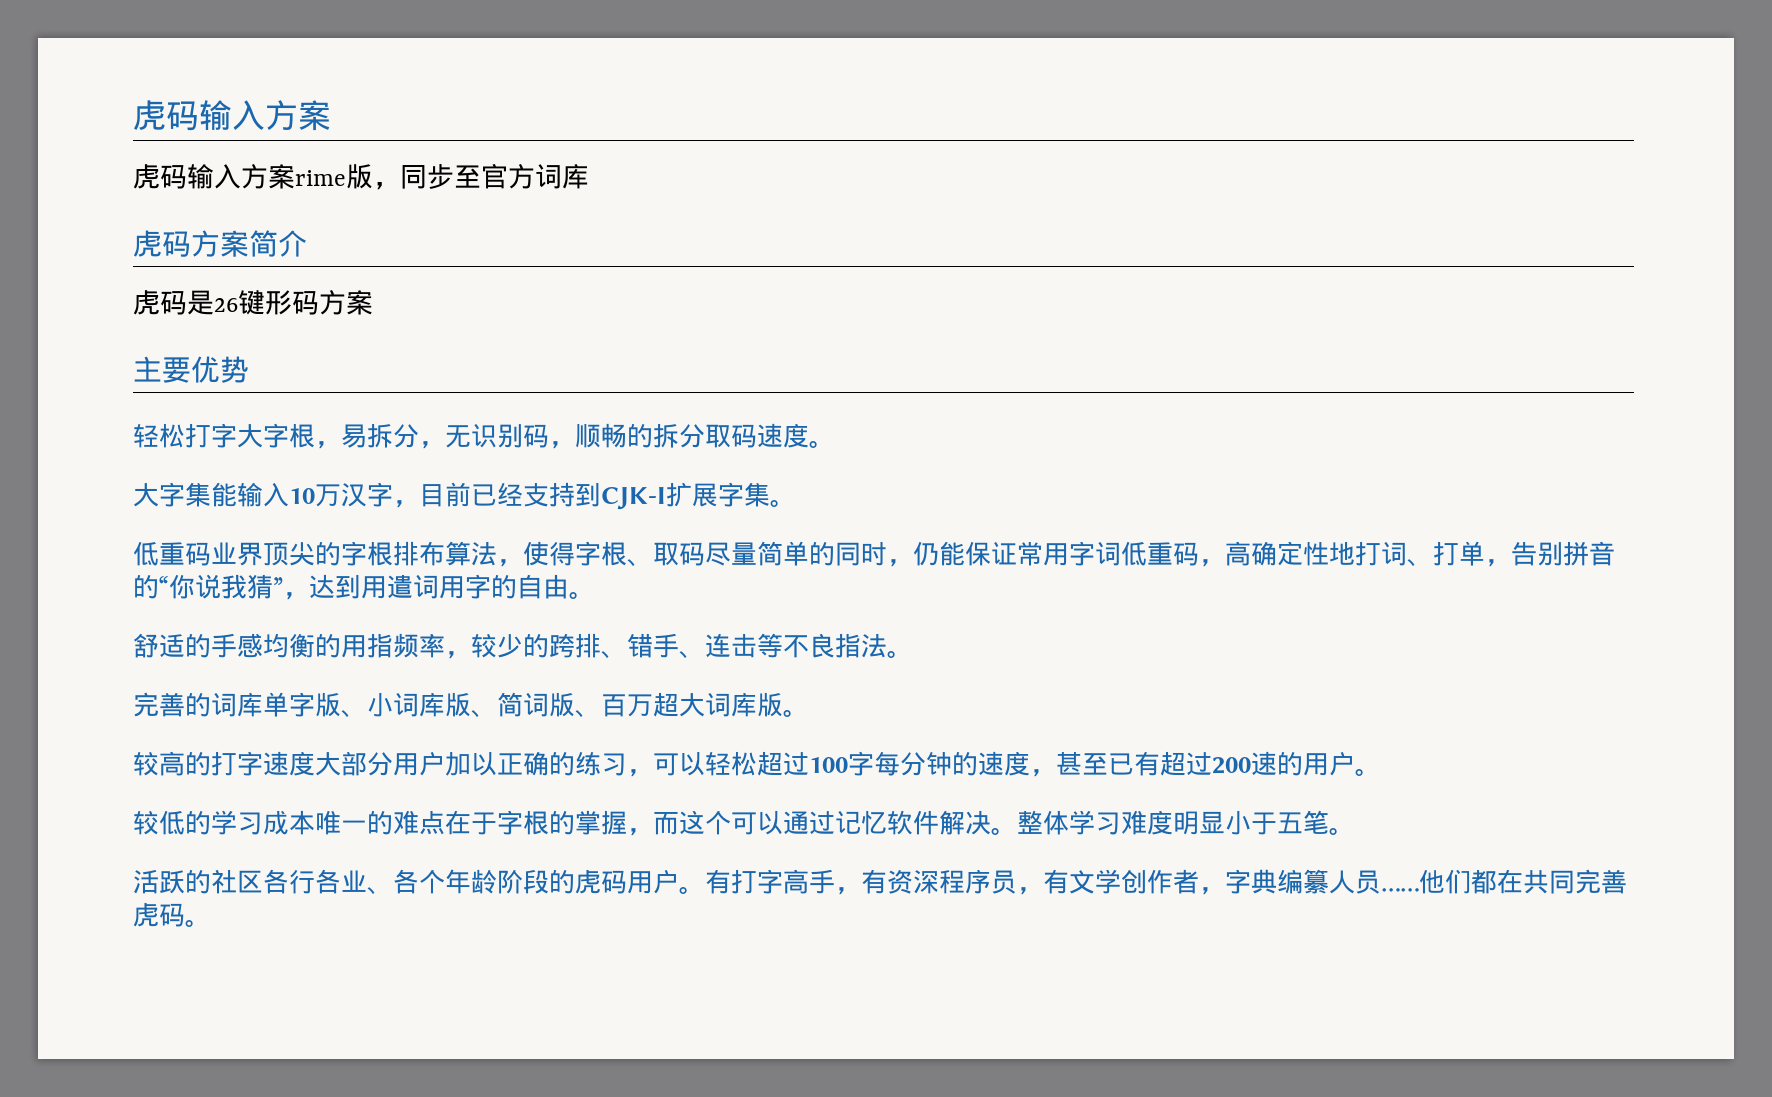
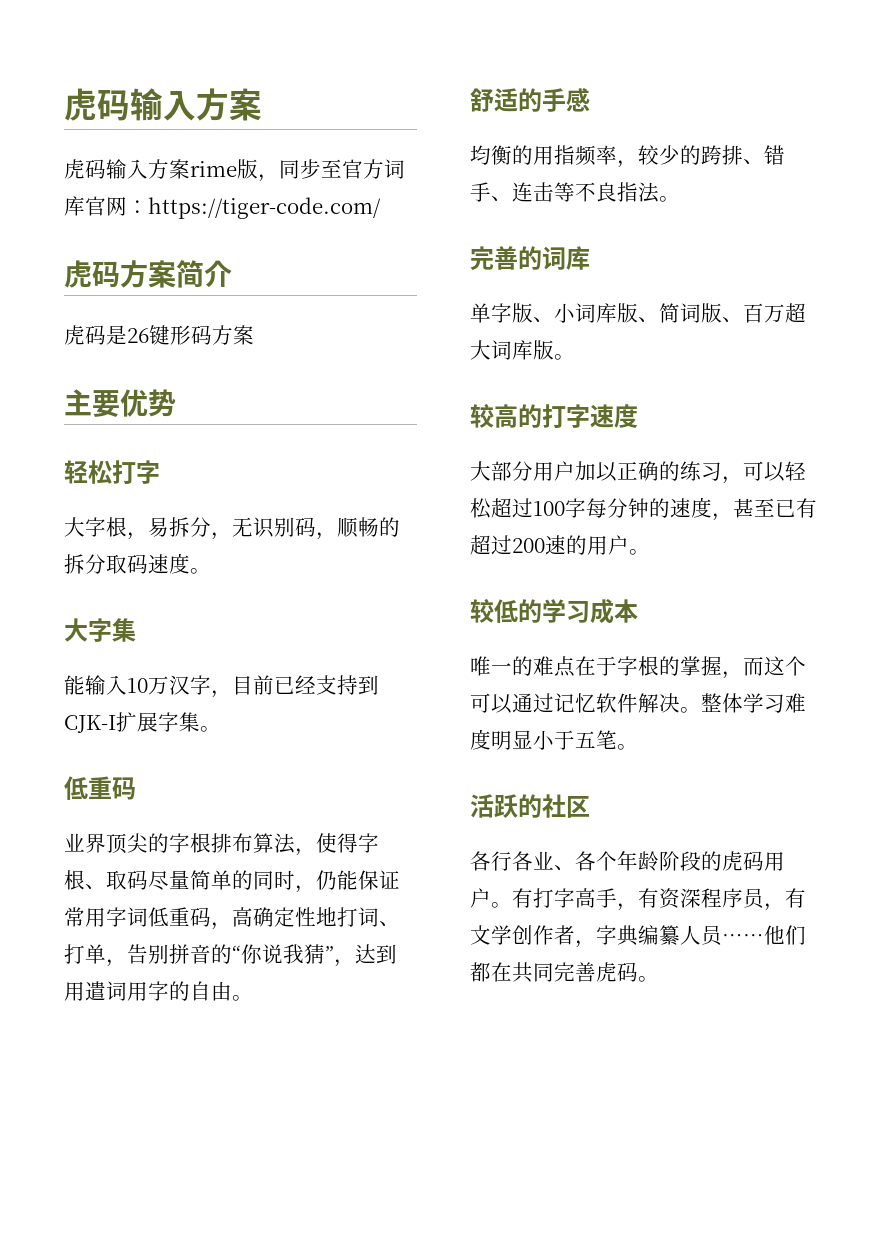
- 虎码输入方案rime版，同步至官方词库
+ 虎码输入方案rime版，同步至官方词库官网：https://tiger-code.com/
- 轻松打字大字根，易拆分，无识别码，顺畅的拆分取码速度。
+ 轻松打字
+ 大字根，易拆分，无识别码，顺畅的拆分取码速度。
- 大字集能输入10万汉字，目前已经支持到CJK-I扩展字集。
- 低重码业界顶尖的字根排布算法，使得字根、取码尽量简单的同时，仍能保证常用字词低重码，高确定性地打词、打单，告别拼音的“你说我猜”，达到用遣词用字的自由。
+ 大字集
+ 能输入10万汉字，目前已经支持到CJK-I扩展字集。
+ 低重码
+ 业界顶尖的字根排布算法，使得字根、取码尽量简单的同时，仍能保证常用字词低重码，高确定性地打词、打单，告别拼音的“你说我猜”，达到用遣词用字的自由。
- 舒适的手感均衡的用指频率，较少的跨排、错手、连击等不良指法。
+ 舒适的手感
+ 均衡的用指频率，较少的跨排、错手、连击等不良指法。
- 完善的词库单字版、小词库版、简词版、百万超大词库版。
+ 完善的词库
+ 单字版、小词库版、简词版、百万超大词库版。
- 较高的打字速度大部分用户加以正确的练习，可以轻松超过100字每分钟的速度，甚至已有超过200速的用户。
+ 较高的打字速度
+ 大部分用户加以正确的练习，可以轻松超过100字每分钟的速度，甚至已有超过200速的用户。
- 较低的学习成本唯一的难点在于字根的掌握，而这个可以通过记忆软件解决。
+ 较低的学习成本
+ 唯一的难点在于字根的掌握，而这个可以通过记忆软件解决。
- 活跃的社区各行各业、各个年龄阶段的虎码用户。
+ 活跃的社区
+ 各行各业、各个年龄阶段的虎码用户。

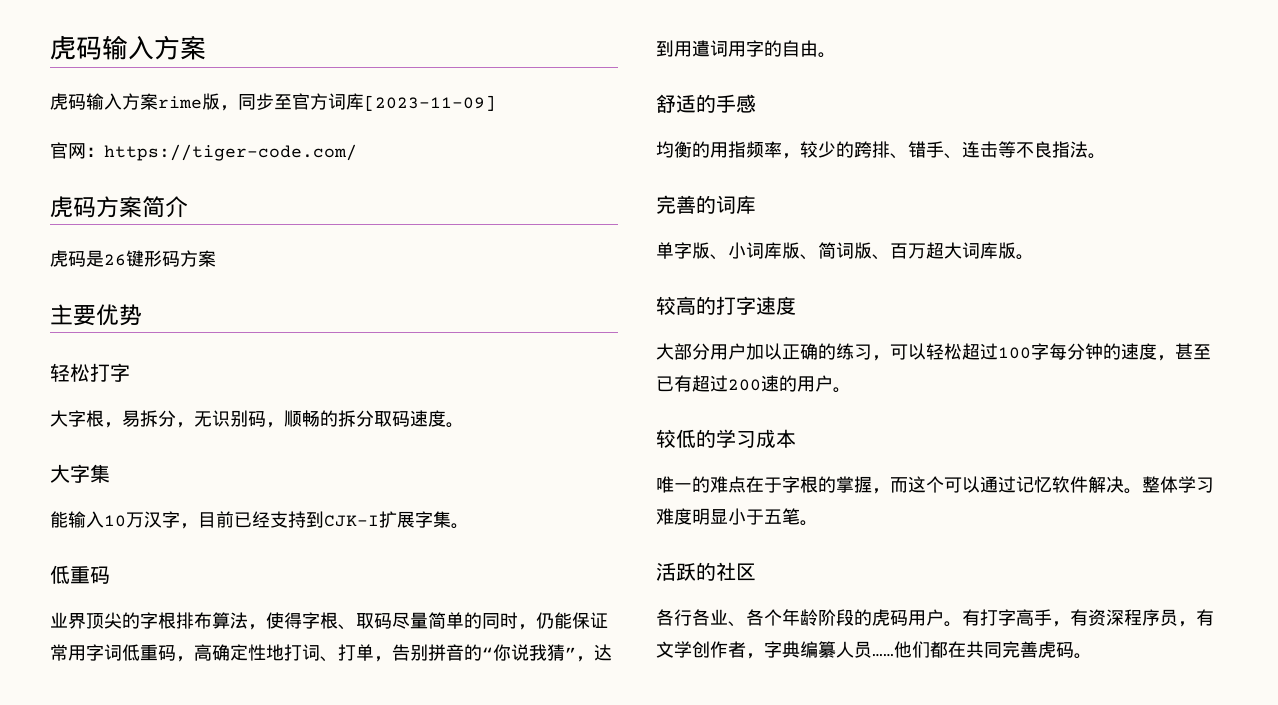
- 虎码输入方案rime版，同步至官方词库官网：https://tiger-code.com/
+ 虎码输入方案rime版，同步至官方词库[2023-11-09]
+ 官网：https://tiger-code.com/

